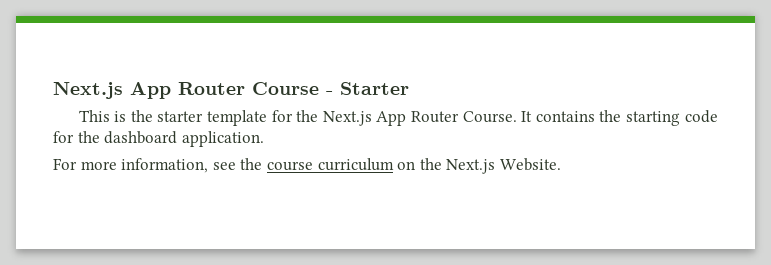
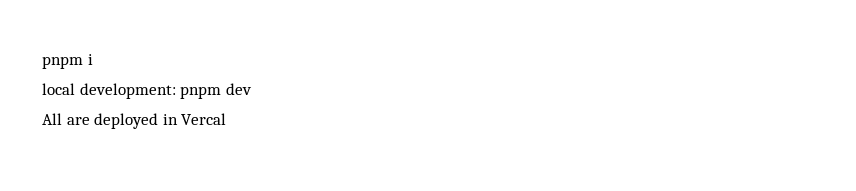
- Next.js App Router Course - Starter
- This is the starter template for the Next.js App Router Course. It contains the starting code for the dashboard application.
- For more information, see the course curriculum on the Next.js Website.
+ pnpm i
+ local development: pnpm dev
+ All are deployed in Vercal

